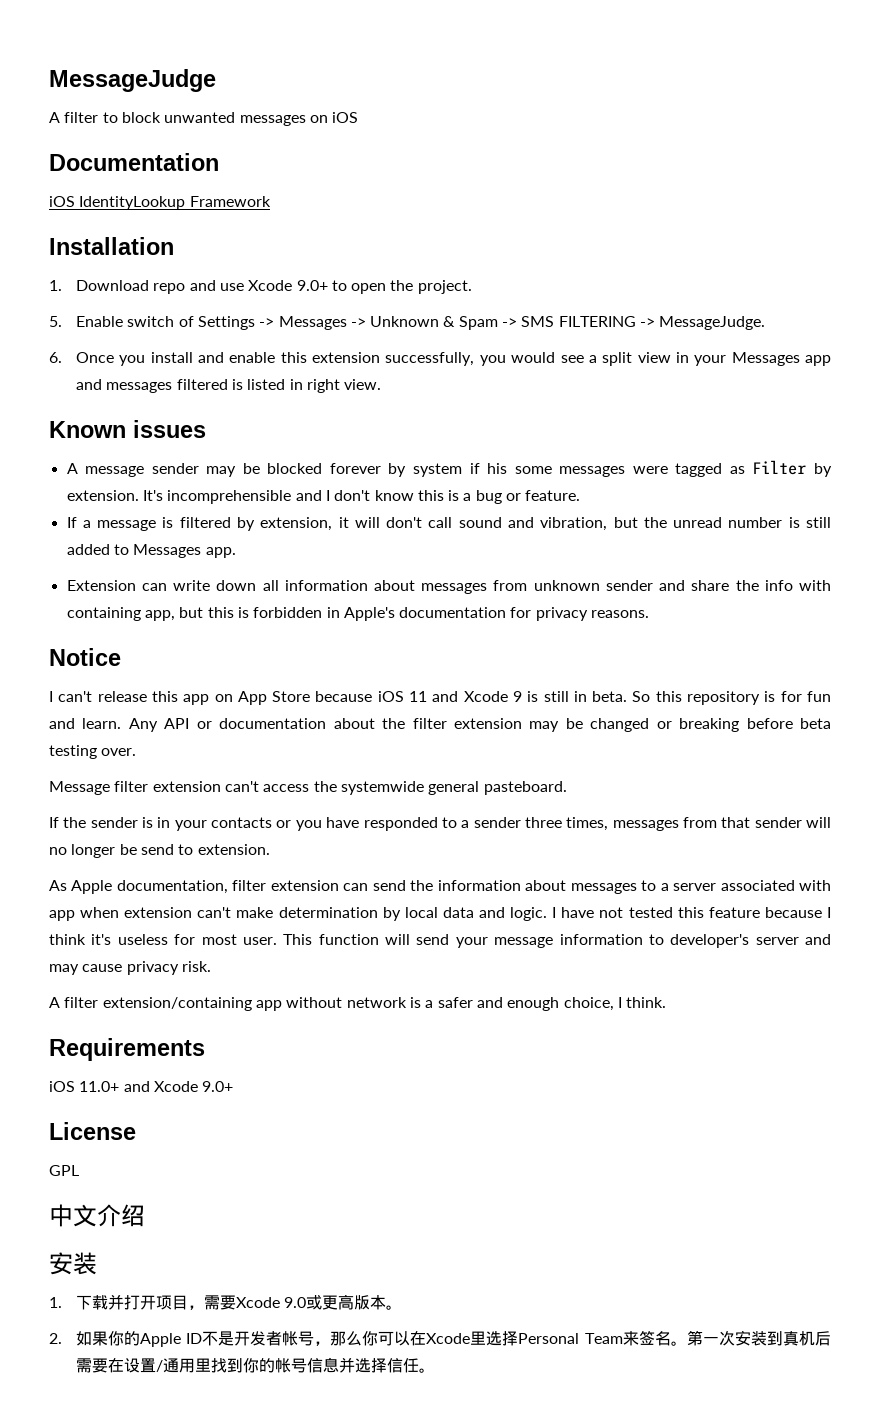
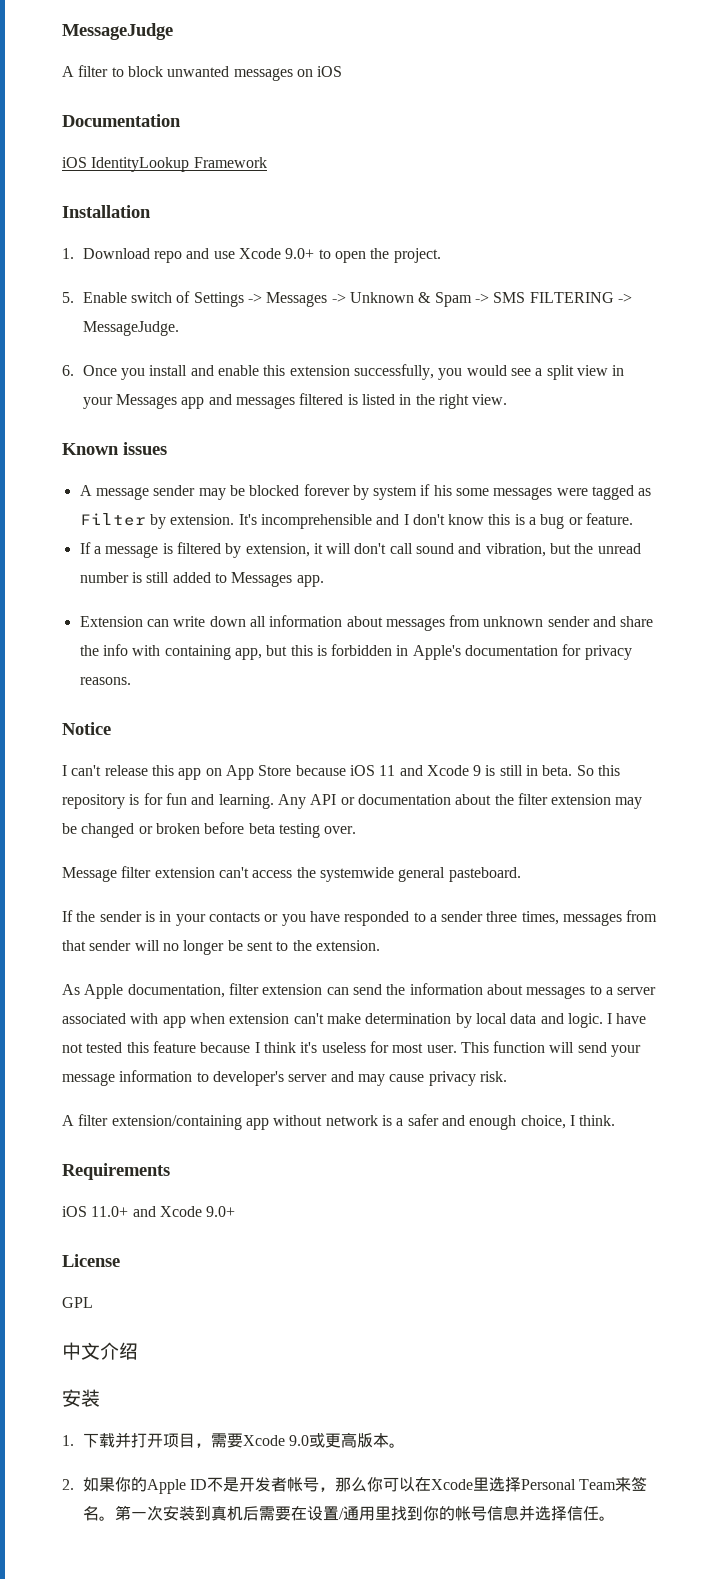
- 6. Once you install and enable this extension successfully, you would see a split view in your Messages app and messages filtered is listed in right view.
+ 6. Once you install and enable this extension successfully, you would see a split view in your Messages app and messages filtered is listed in the right view.
- So this repository is for fun and learn.
+ So this repository is for fun and learning.
- Any API or documentation about the filter extension may be changed or breaking before beta testing over.
+ Any API or documentation about the filter extension may be changed or broken before beta testing over.
- If the sender is in your contacts or you have responded to a sender three times, messages from that sender will no longer be send to extension.
+ If the sender is in your contacts or you have responded to a sender three times, messages from that sender will no longer be sent to the extension.

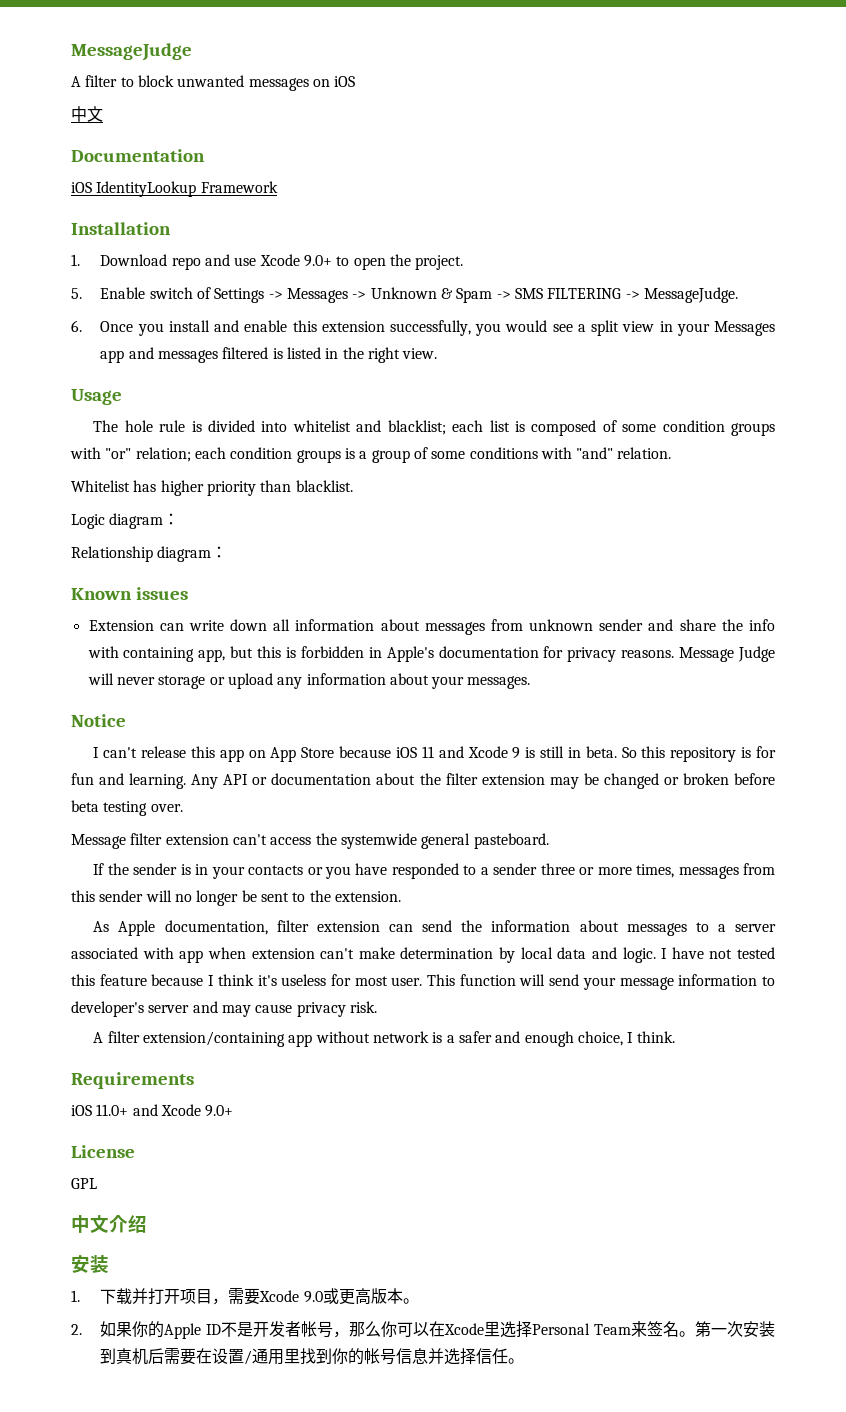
  A filter to block unwanted messages on iOS
+ 中文
+ Usage
+ The hole rule is divided into whitelist and blacklist; each list is composed of some condition groups with "or" relation; each condition groups is a group of some conditions with "and" relation.
+ Whitelist has higher priority than blacklist.
+ Logic diagram：
+ Relationship diagram：
  Known issues
- A message sender may be blocked forever by system if his some messages were tagged as Filter by extension. It's incomprehensible and I don't know this is a bug or feature.
- If a message is filtered by extension, it will don't call sound and vibration, but the unread number is still added to Messages app.
+ Message Judge will never storage or upload any information about your messages.
- If the sender is in your contacts or you have responded to a sender three times, messages from that sender will no longer be sent to the extension.
+ If the sender is in your contacts or you have responded to a sender three or more times, messages from this sender will no longer be sent to the extension.

